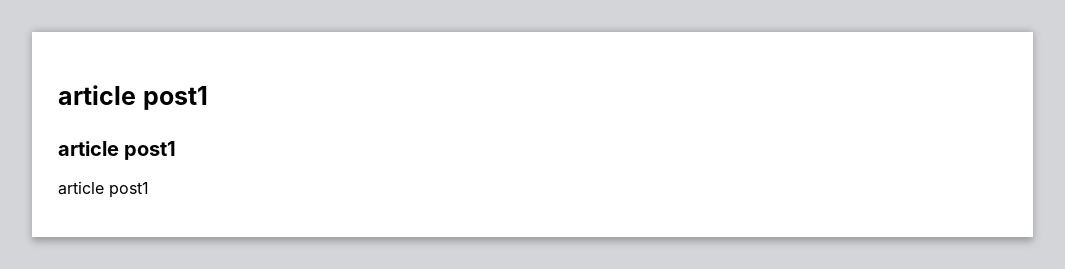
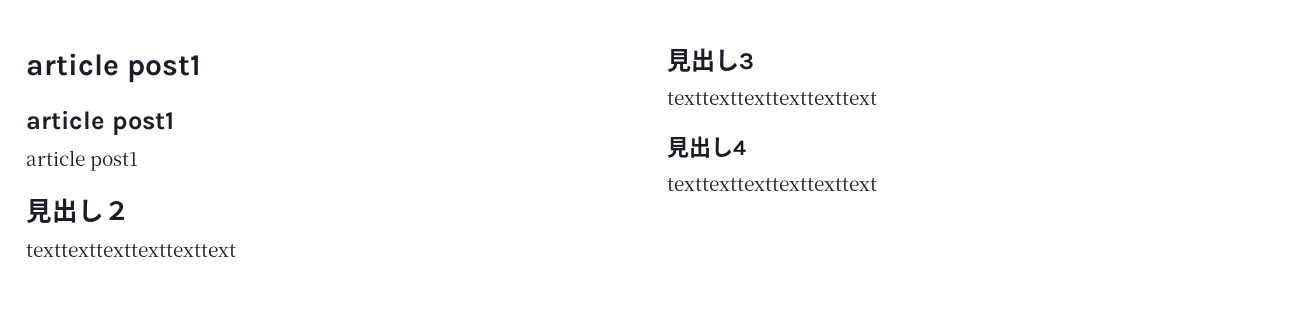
+ 見出し２
+ texttexttexttexttexttext
+ 見出し3
+ texttexttexttexttexttext
+ 見出し4
+ texttexttexttexttexttext

